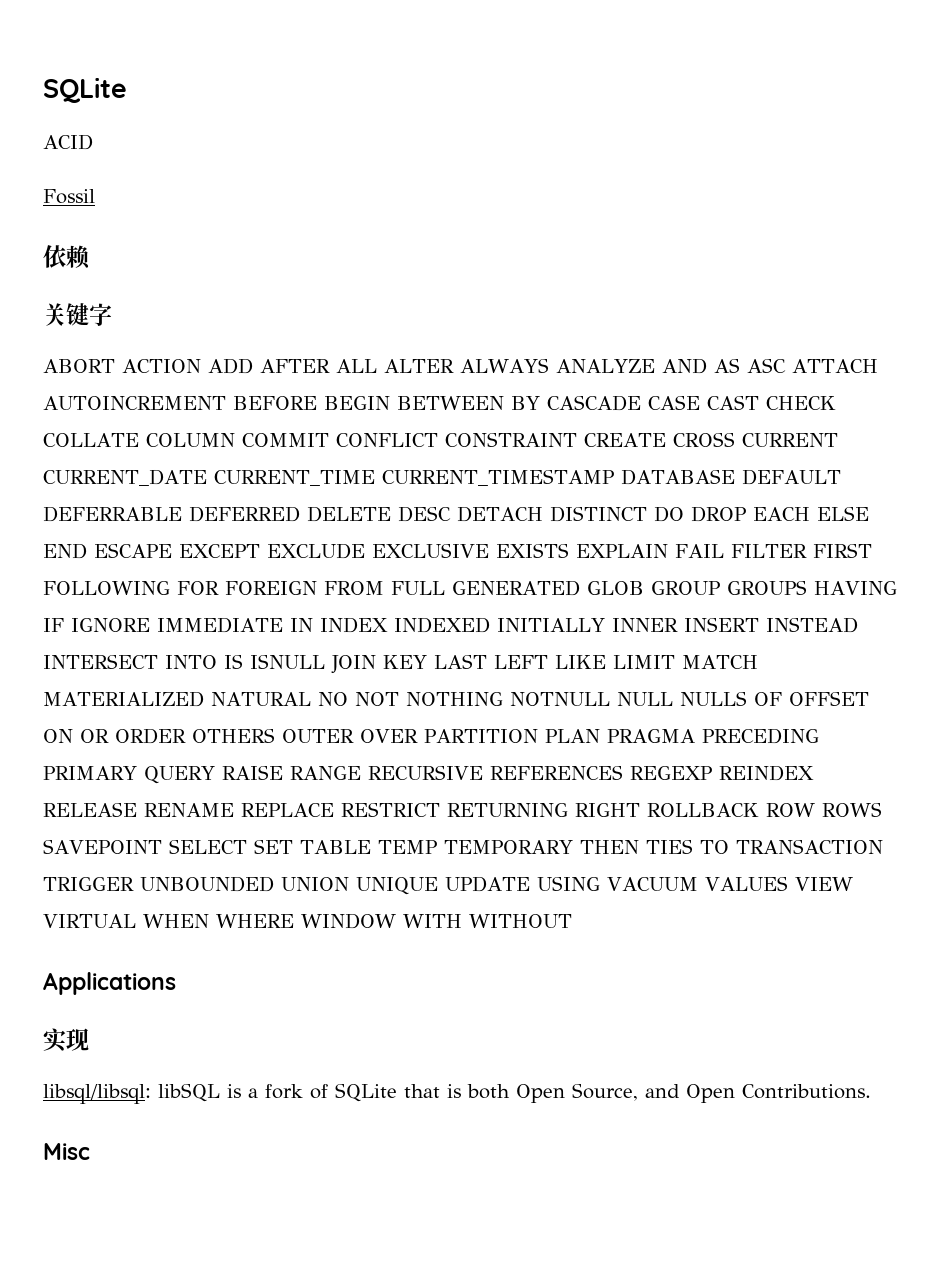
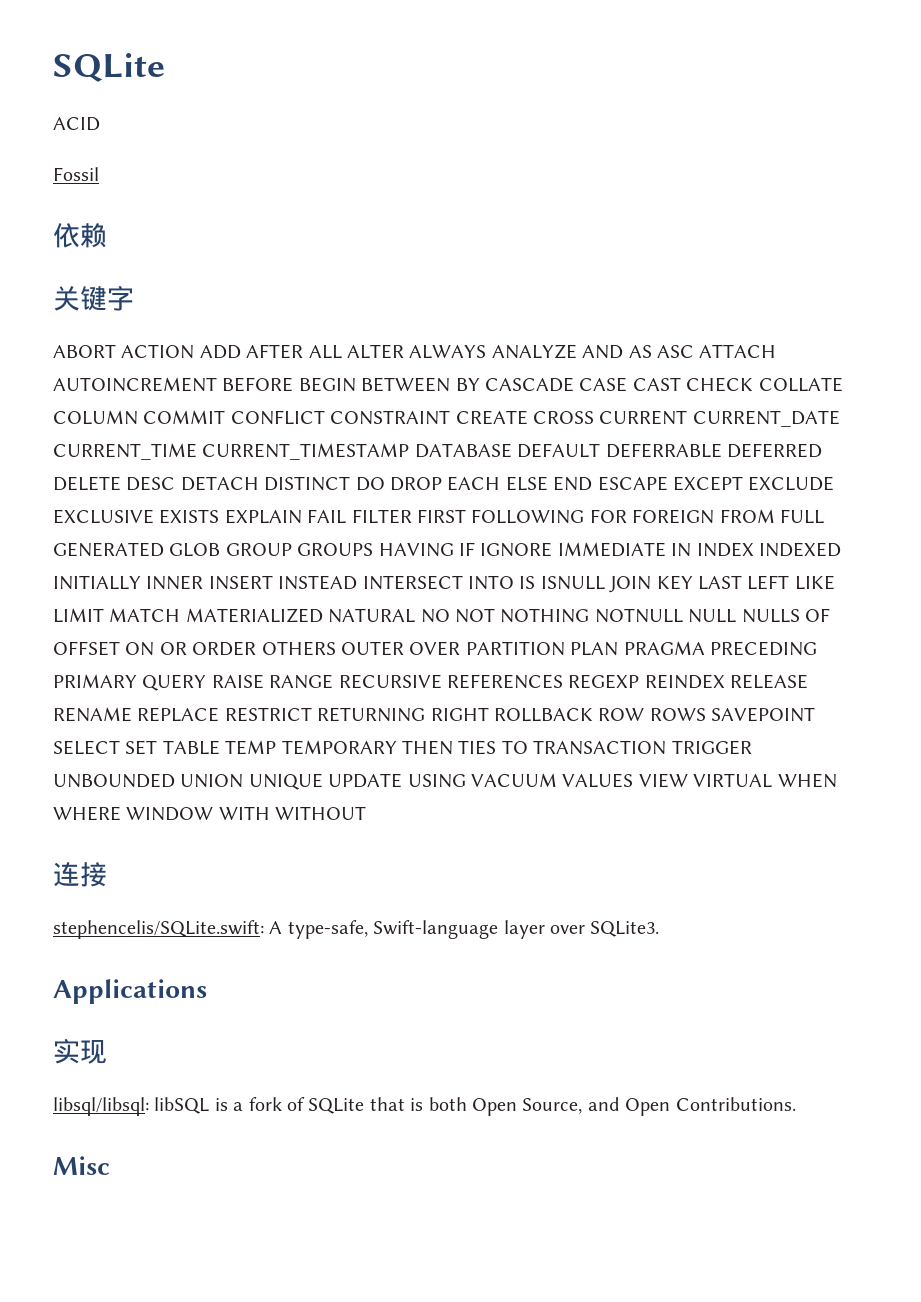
+ 连接
+ stephencelis/SQLite.swift: A type-safe, Swift-language layer over SQLite3.

